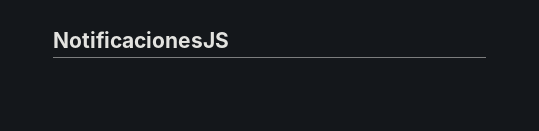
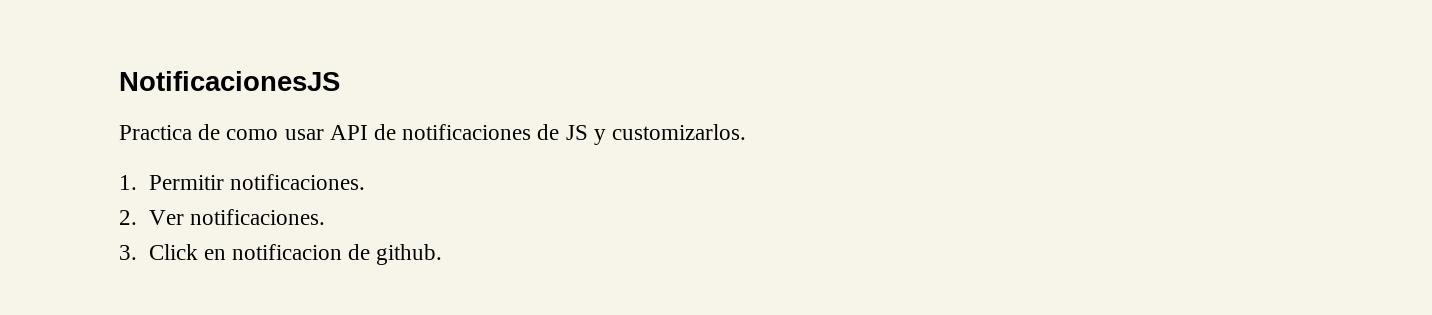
+ Practica de como usar API de notificaciones de JS y customizarlos.
+ 1. Permitir notificaciones.
+ 2. Ver notificaciones.
+ 3. Click en notificacion de github.

